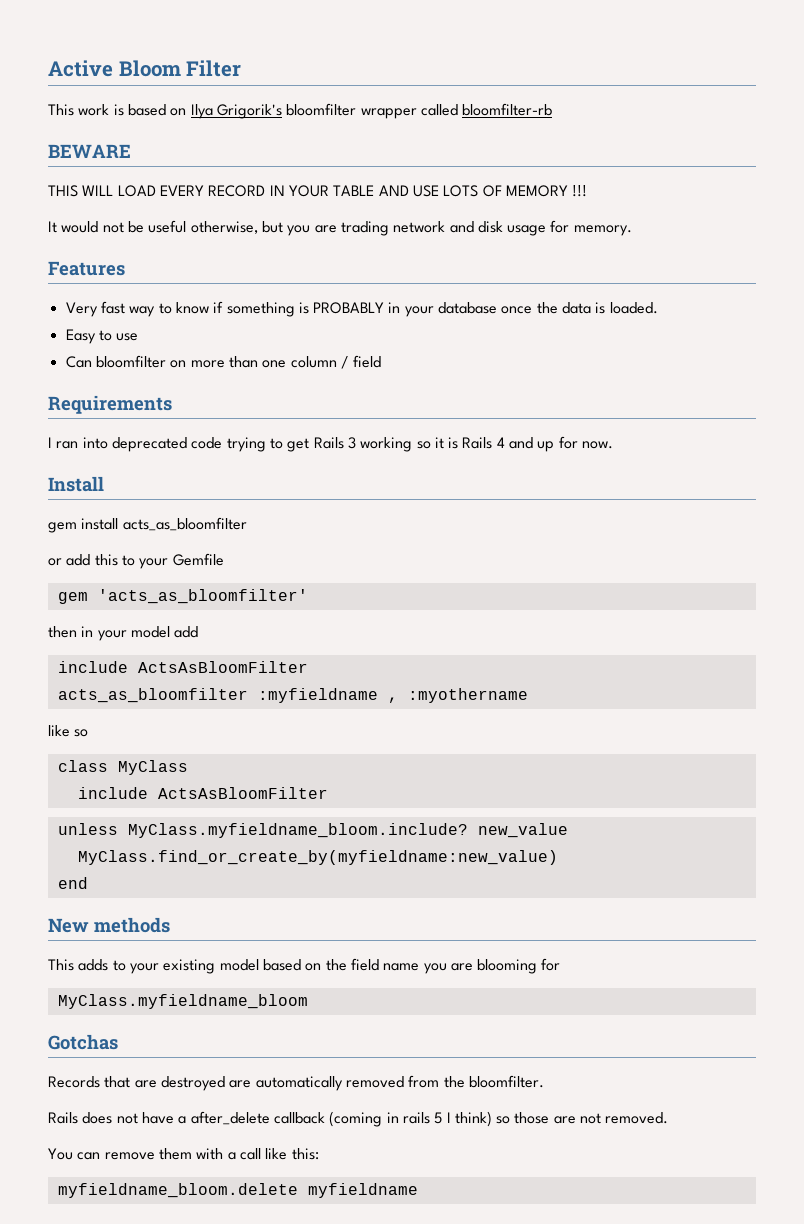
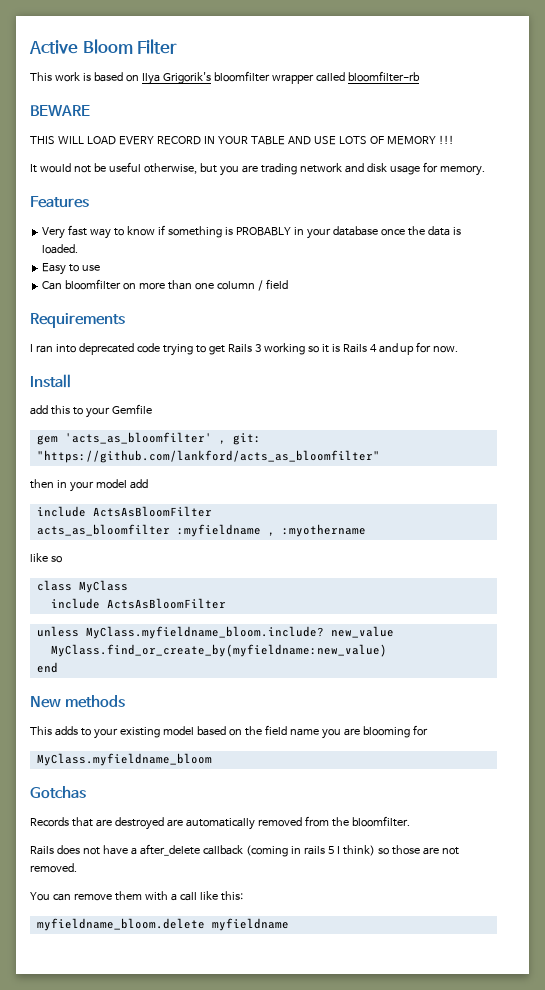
- gem install acts_as_bloomfilter
- or add this to your Gemfile
+ add this to your Gemfile
- gem 'acts_as_bloomfilter'
+ gem 'acts_as_bloomfilter' , git: "https://github.com/lankford/acts_as_bloomfilter"

